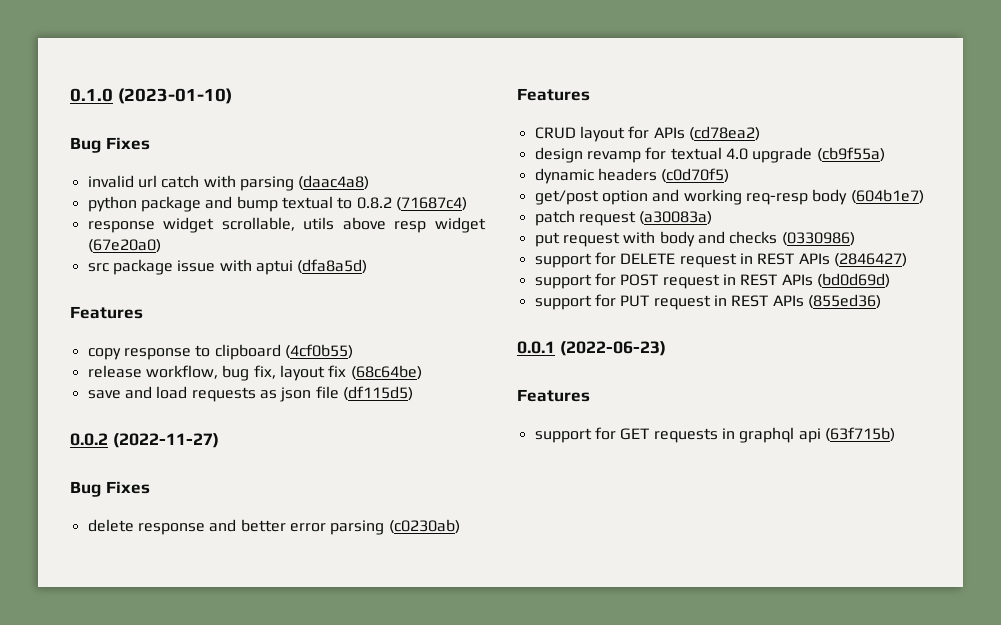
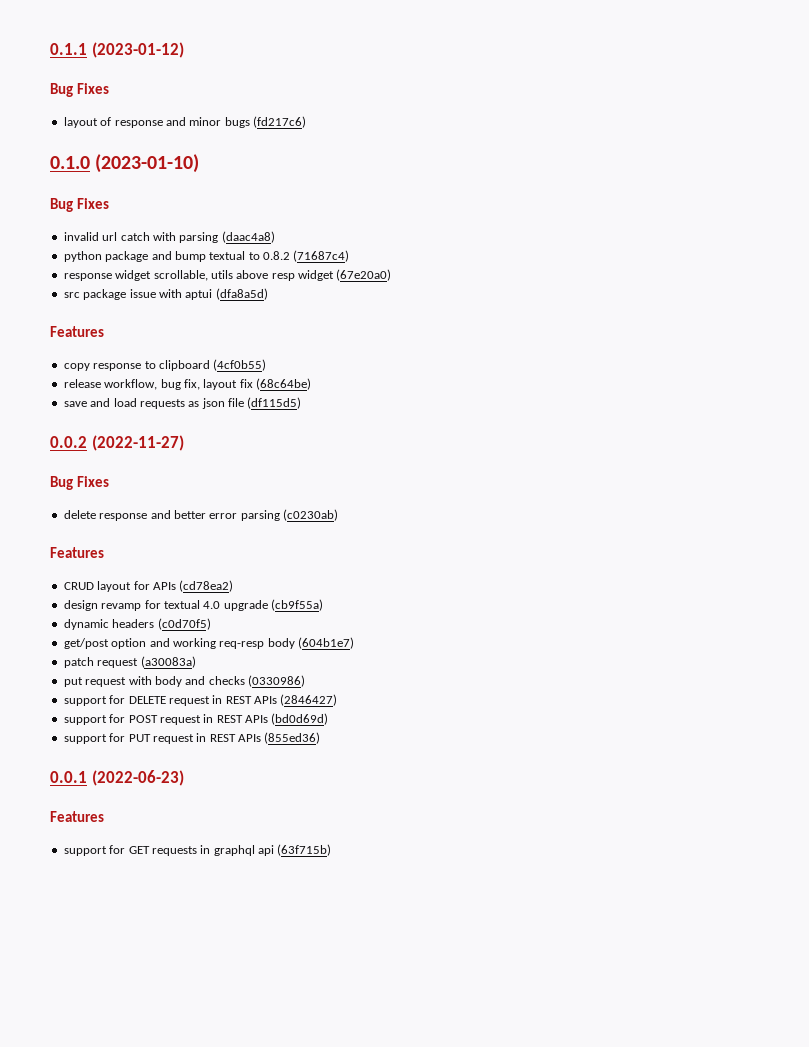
+ 0.1.1 (2023-01-12)
+ Bug Fixes
+ layout of response and minor bugs (fd217c6)

